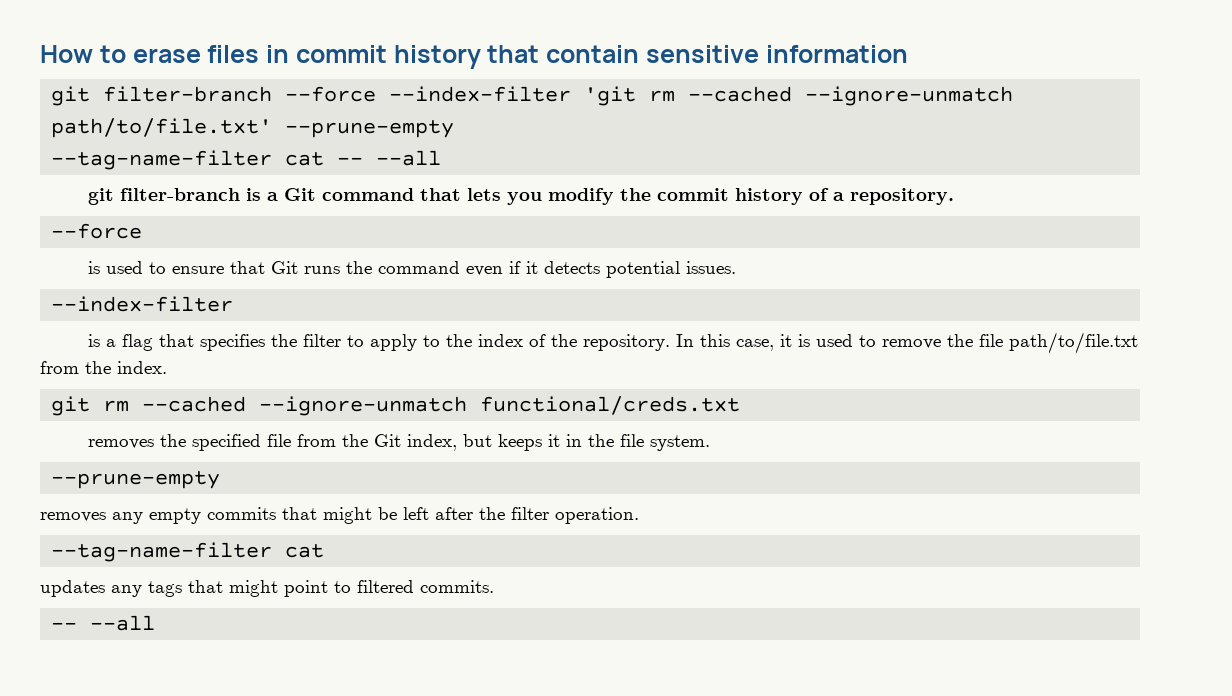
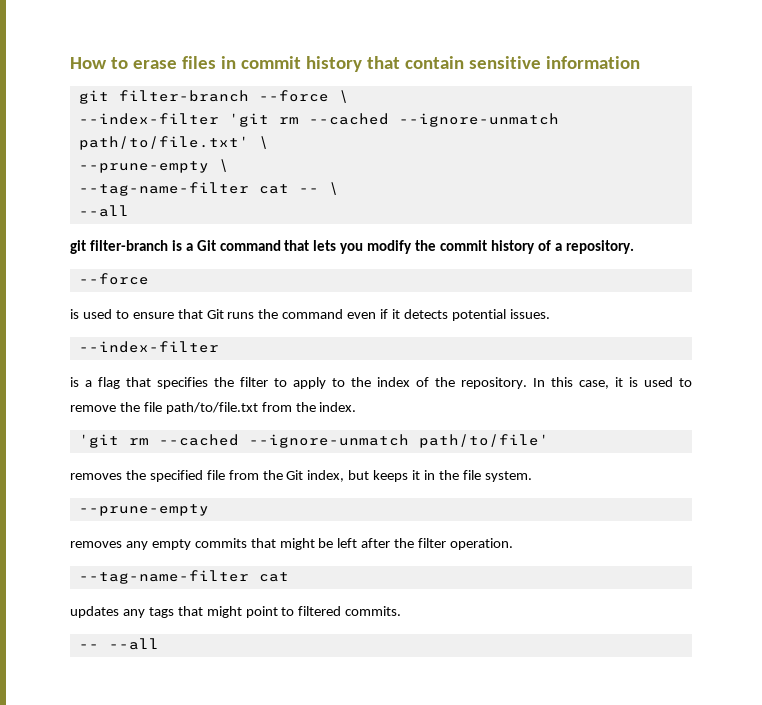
- git filter-branch --force --index-filter 'git rm --cached --ignore-unmatch path/to/file.txt' --prune-empty
+ git filter-branch --force \
+ --index-filter 'git rm --cached --ignore-unmatch path/to/file.txt' \
+ --prune-empty \
- --tag-name-filter cat -- --all
+ --tag-name-filter cat -- \
+ --all
- git rm --cached --ignore-unmatch functional/creds.txt
+ 'git rm --cached --ignore-unmatch path/to/file'

